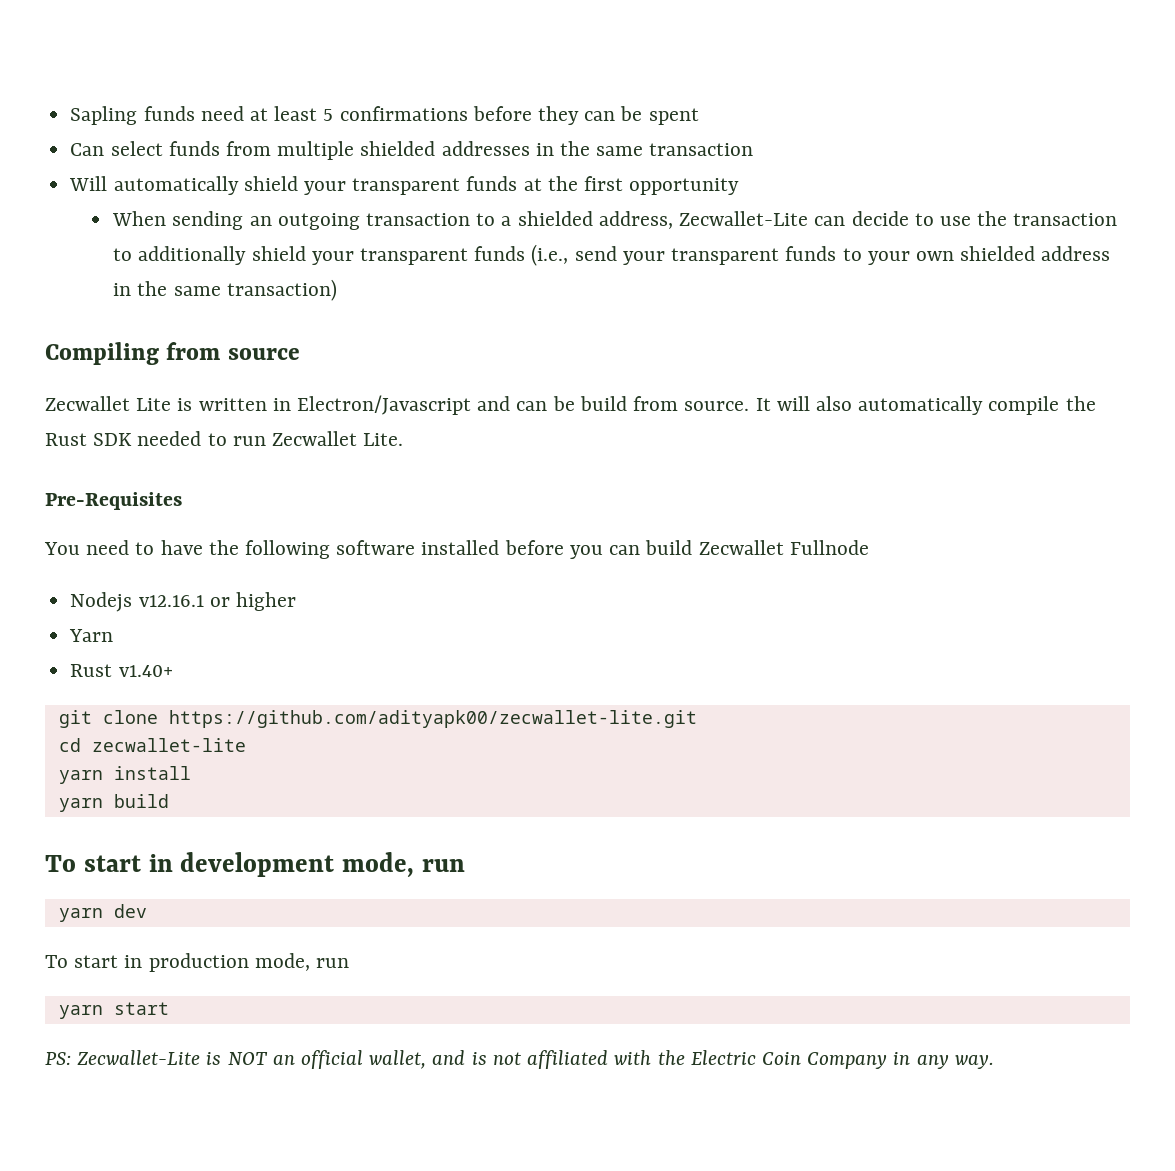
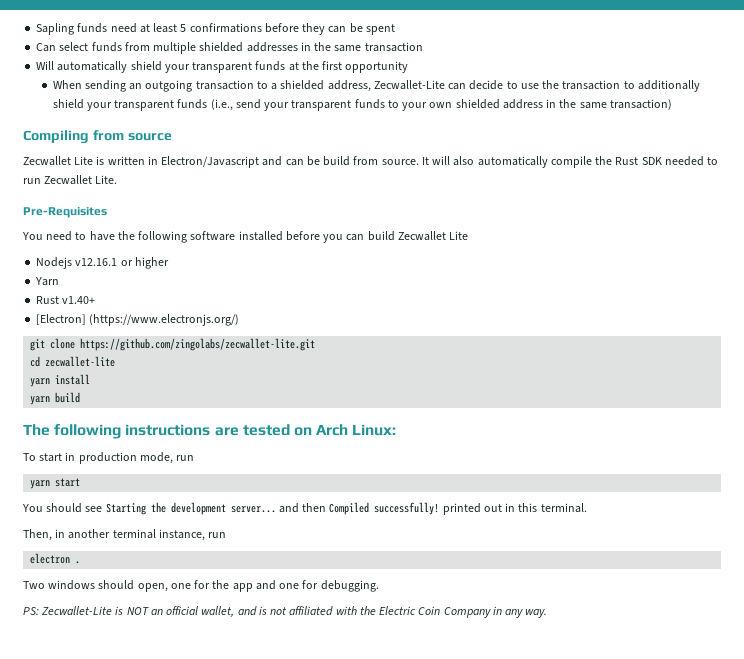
- You need to have the following software installed before you can build Zecwallet Fullnode
+ You need to have the following software installed before you can build Zecwallet Lite
+ [Electron] (https://www.electronjs.org/)
- git clone https://github.com/adityapk00/zecwallet-lite.git
+ git clone https://github.com/zingolabs/zecwallet-lite.git
- To start in development mode, run
- yarn dev
+ The following instructions are tested on Arch Linux:
+ You should see Starting the development server... and then Compiled successfully! printed out in this terminal.
+ Then, in another terminal instance, run
+ electron .
+ Two windows should open, one for the app and one for debugging.

